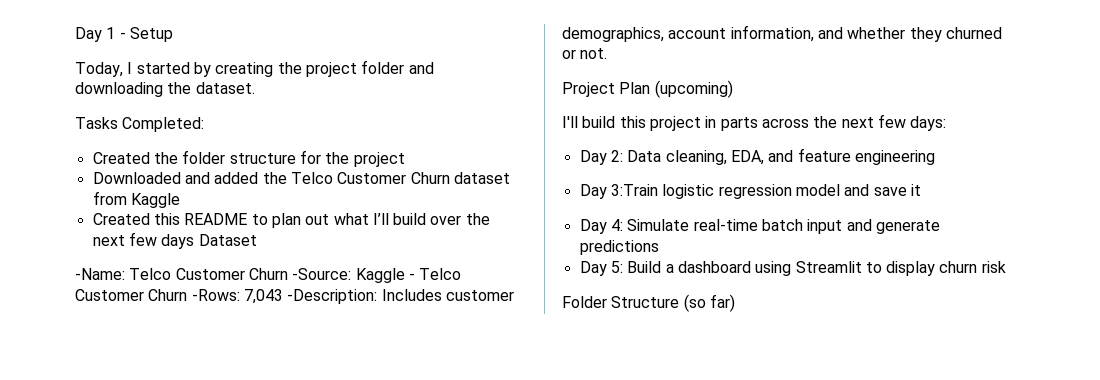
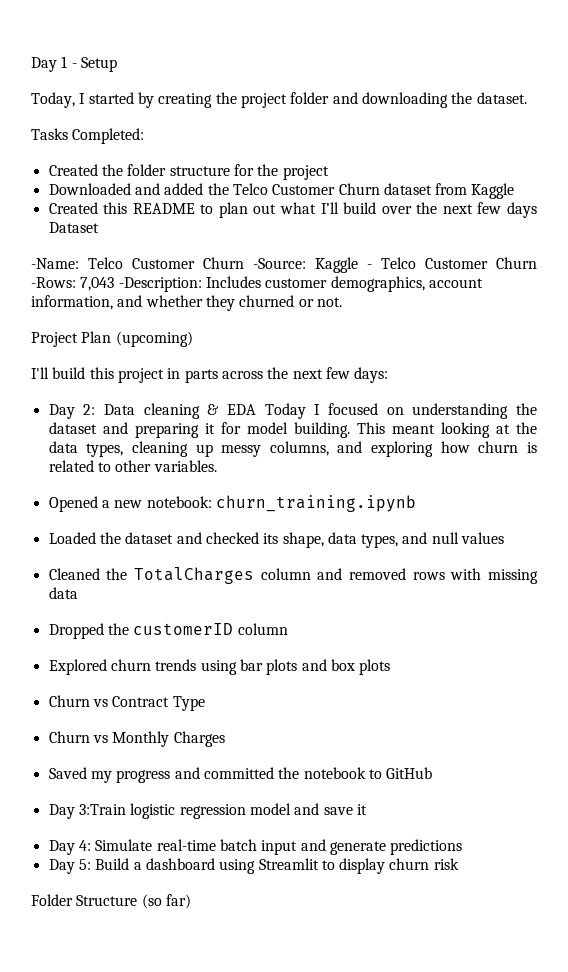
- Day 2: Data cleaning, EDA, and feature engineering
+ Day 2: Data cleaning & EDA Today I focused on understanding the dataset and preparing it for model building. This meant looking at the data types, cleaning up messy columns, and exploring how churn is related to other variables.
+ Opened a new notebook: churn_training.ipynb
+ Loaded the dataset and checked its shape, data types, and null values
+ Cleaned the TotalCharges column and removed rows with missing data
+ Dropped the customerID column
+ Explored churn trends using bar plots and box plots
+ Churn vs Contract Type
+ Churn vs Monthly Charges
+ Saved my progress and committed the notebook to GitHub

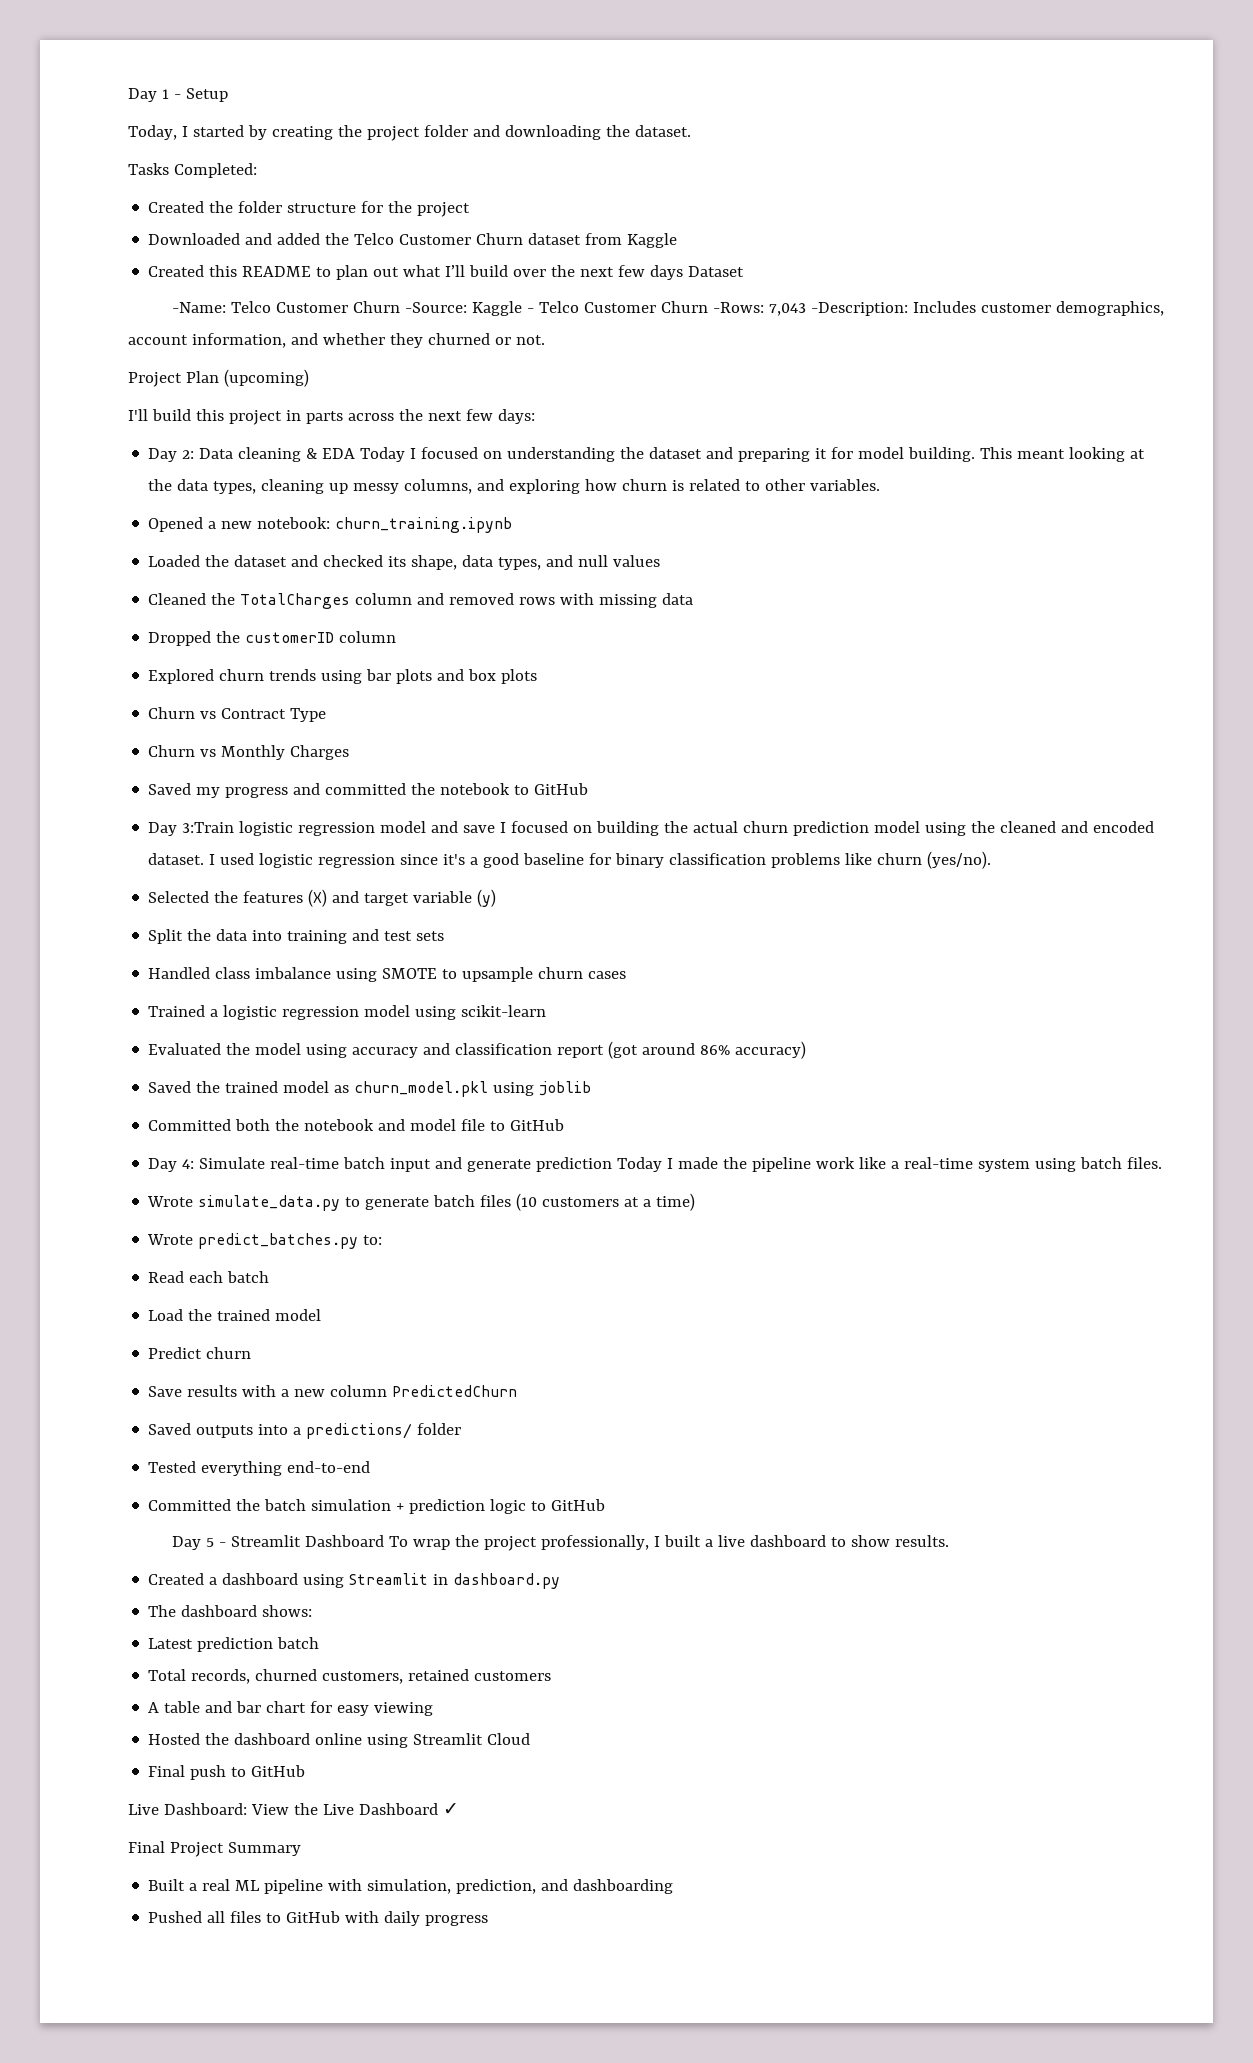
- Day 3:Train logistic regression model and save it
+ Day 3:Train logistic regression model and save I focused on building the actual churn prediction model using the cleaned and encoded dataset. I used logistic regression since it's a good baseline for binary classification problems like churn (yes/no).
+ Selected the features (X) and target variable (y)
+ Split the data into training and test sets
+ Handled class imbalance using SMOTE to upsample churn cases
+ Trained a logistic regression model using scikit-learn
+ Evaluated the model using accuracy and classification report (got around 86% accuracy)
+ Saved the trained model as churn_model.pkl using joblib
+ Committed both the notebook and model file to GitHub
- Day 4: Simulate real-time batch input and generate predictions
- Day 5: Build a dashboard using Streamlit to display churn risk
- Folder Structure (so far)
+ Day 4: Simulate real-time batch input and generate prediction Today I made the pipeline work like a real-time system using batch files.
+ Wrote simulate_data.py to generate batch files (10 customers at a time)
+ Wrote predict_batches.py to:
+ Read each batch
+ Load the trained model
+ Predict churn
+ Save results with a new column PredictedChurn
+ Saved outputs into a predictions/ folder
+ Tested everything end-to-end
+ Committed the batch simulation + prediction logic to GitHub
+ Day 5 - Streamlit Dashboard To wrap the project professionally, I built a live dashboard to show results.
+ Created a dashboard using Streamlit in dashboard.py
+ The dashboard shows:
+ Latest prediction batch
+ Total records, churned customers, retained customers
+ A table and bar chart for easy viewing
+ Hosted the dashboard online using Streamlit Cloud
+ Final push to GitHub
+ Live Dashboard: View the Live Dashboard ✓
+ Final Project Summary
+ Built a real ML pipeline with simulation, prediction, and dashboarding
+ Pushed all files to GitHub with daily progress

